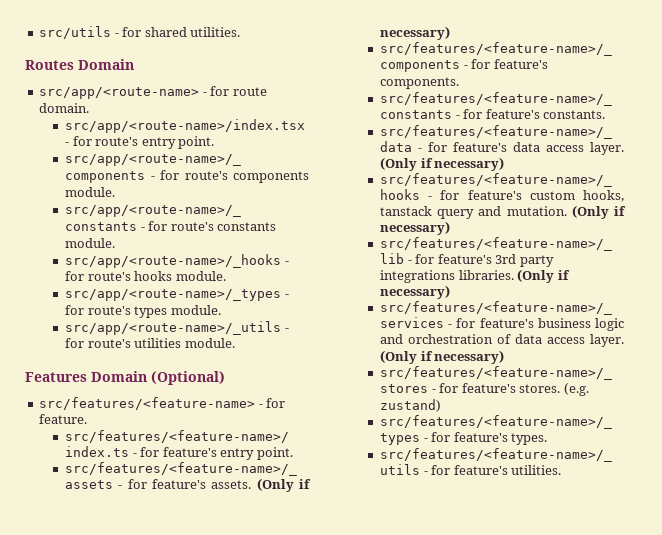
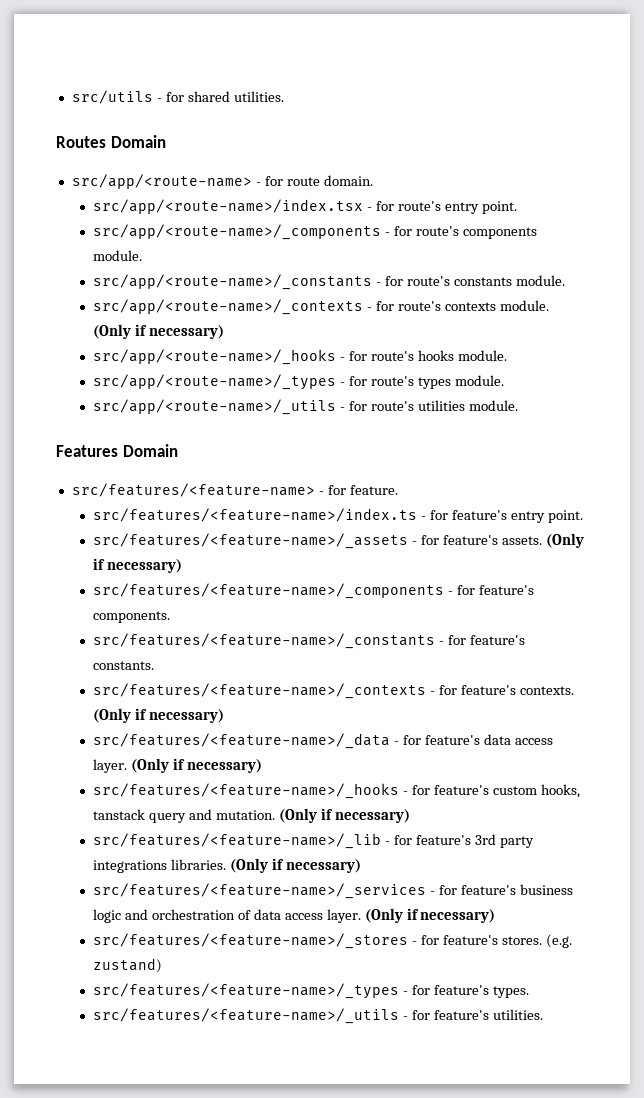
+ src/app/<route-name>/_contexts - for route's contexts module. (Only if necessary)
- Features Domain (Optional)
+ Features Domain
+ src/features/<feature-name>/_contexts - for feature's contexts. (Only if necessary)

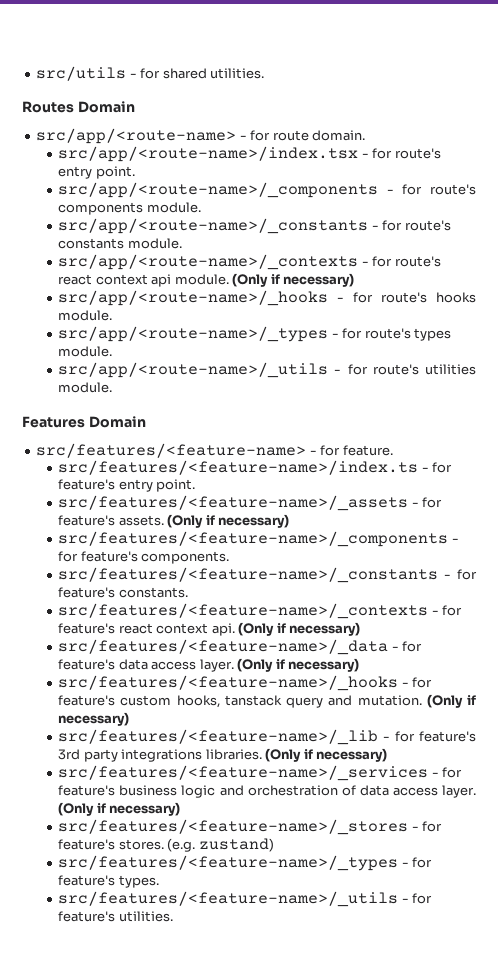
- src/app/<route-name>/_contexts - for route's contexts module.
+ src/app/<route-name>/_contexts - for route's react context api module.
- src/features/<feature-name>/_contexts - for feature's contexts.
+ src/features/<feature-name>/_contexts - for feature's react context api.

